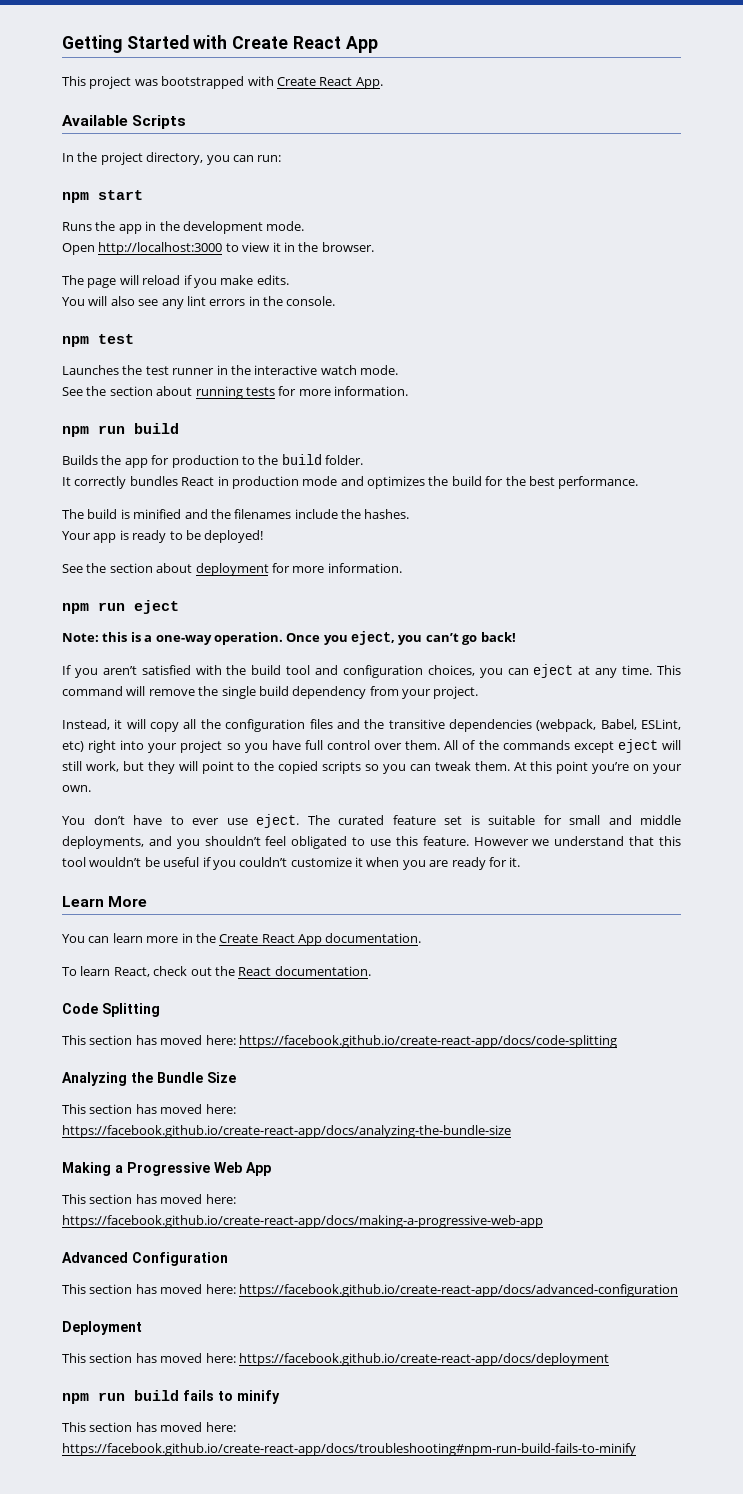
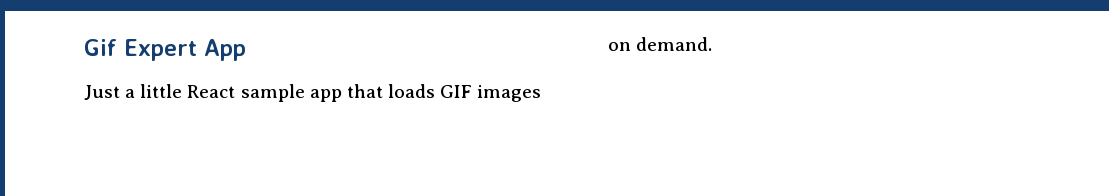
- Getting Started with Create React App
- This project was bootstrapped with Create React App.
- Available Scripts
- In the project directory, you can run:
- npm start
- Runs the app in the development mode.
- Open http://localhost:3000 to view it in the browser.
- The page will reload if you make edits.
- You will also see any lint errors in the console.
- npm test
- Launches the test runner in the interactive watch mode.
- See the section about running tests for more information.
- npm run build
- Builds the app for production to the build folder.
- It correctly bundles React in production mode and optimizes the build for the best performance.
- The build is minified and the filenames include the hashes.
- Your app is ready to be deployed!
- See the section about deployment for more information.
- npm run eject
- Note: this is a one-way operation. Once you eject, you can’t go back!
- If you aren’t satisfied with the build tool and configuration choices, you can eject at any time. This command will remove the single build dependency from your project.
- Instead, it will copy all the configuration files and the transitive dependencies (webpack, Babel, ESLint, etc) right into your project so you have full control over them. All of the commands except eject will still work, but they will point to the copied scripts so you can tweak them. At this point you’re on your own.
- You don’t have to ever use eject. The curated feature set is suitable for small and middle deployments, and you shouldn’t feel obligated to use this feature. However we understand that this tool wouldn’t be useful if you couldn’t customize it when you are ready for it.
- Learn More
- You can learn more in the Create React App documentation.
- To learn React, check out the React documentation.
- Code Splitting
- This section has moved here: https://facebook.github.io/create-react-app/docs/code-splitting
- Analyzing the Bundle Size
- This section has moved here: https://facebook.github.io/create-react-app/docs/analyzing-the-bundle-size
- Making a Progressive Web App
- This section has moved here: https://facebook.github.io/create-react-app/docs/making-a-progressive-web-app
- Advanced Configuration
- This section has moved here: https://facebook.github.io/create-react-app/docs/advanced-configuration
- Deployment
- This section has moved here: https://facebook.github.io/create-react-app/docs/deployment
- npm run build fails to minify
- This section has moved here: https://facebook.github.io/create-react-app/docs/troubleshooting#npm-run-build-fails-to-minify
+ Gif Expert App
+ Just a little React sample app that loads GIF images on demand.

